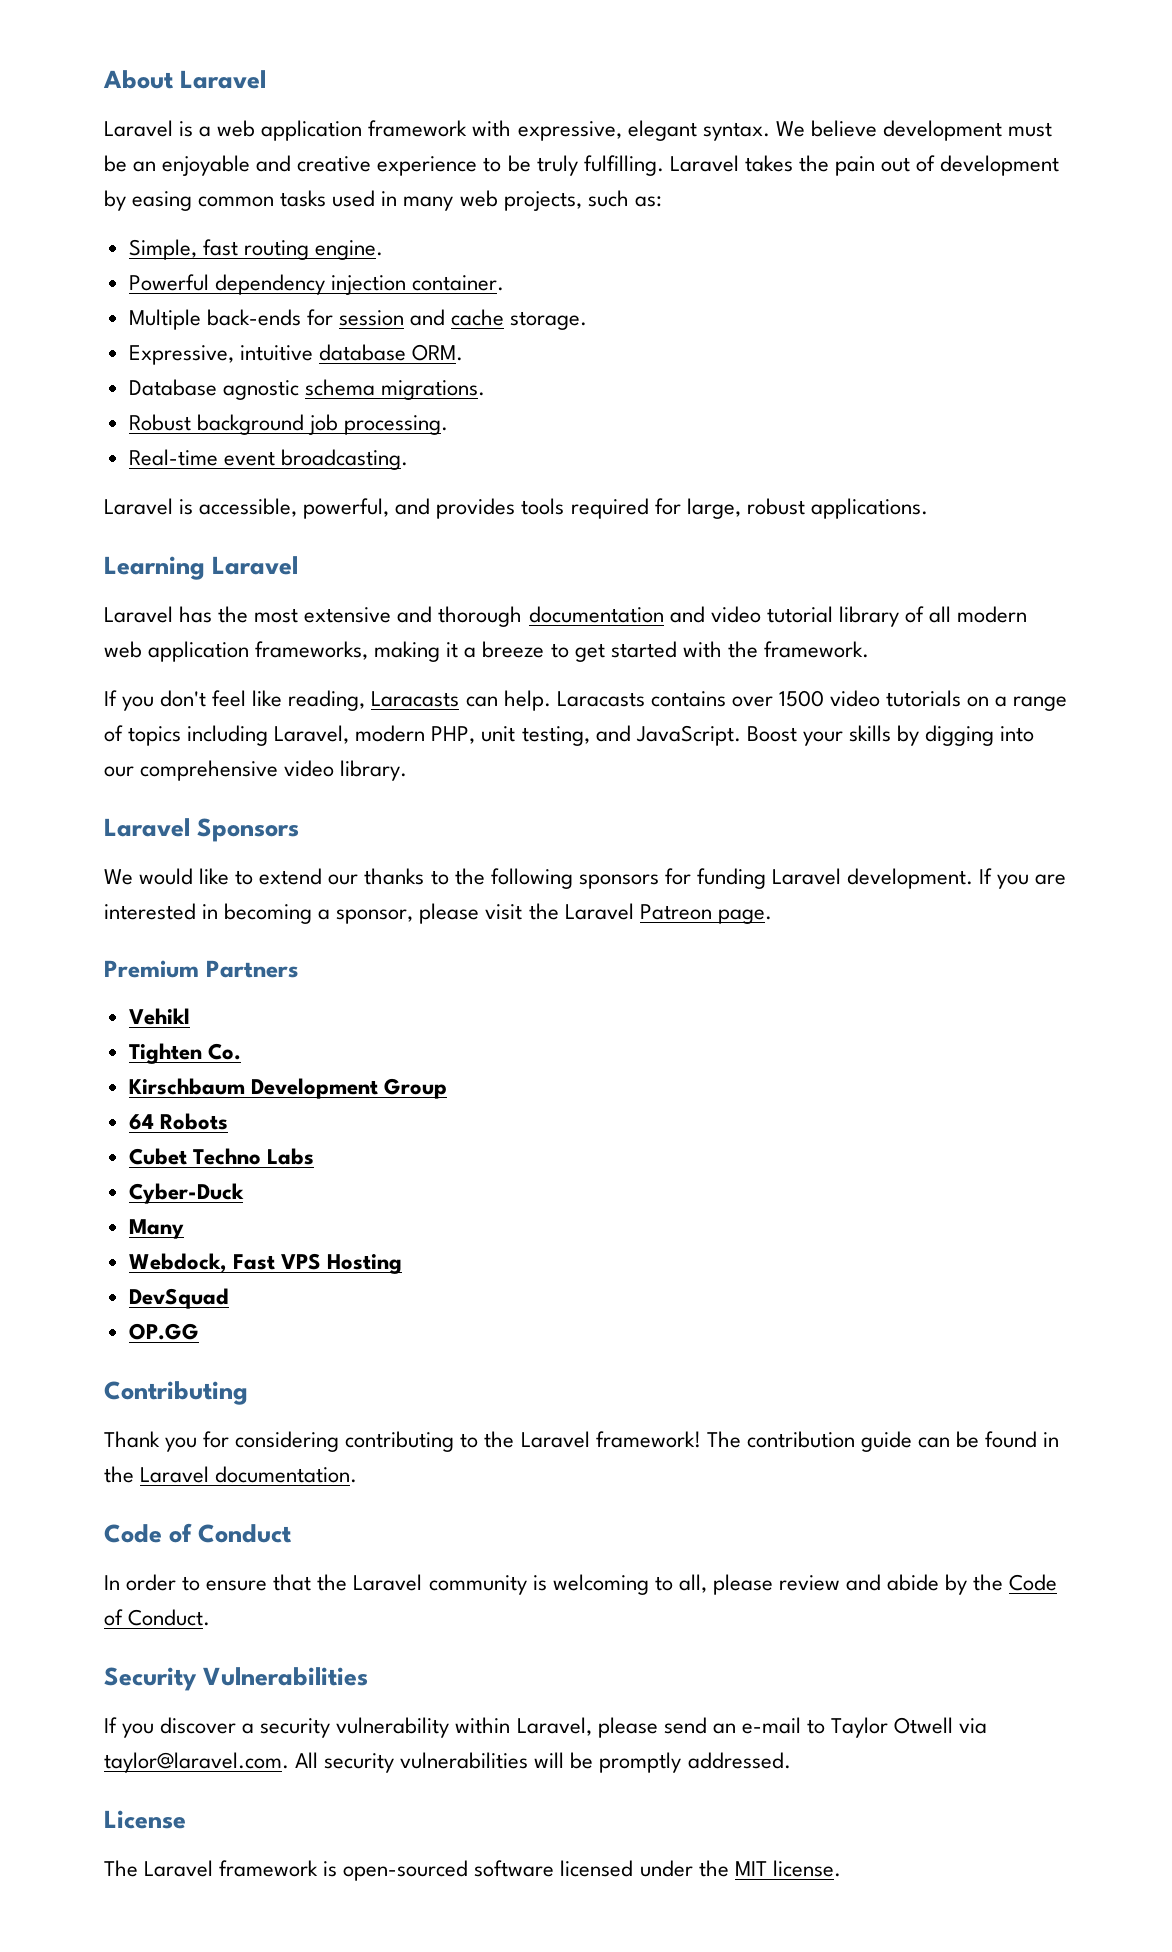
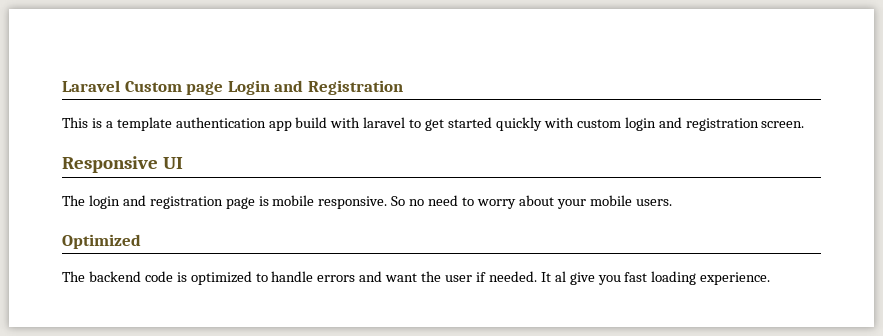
- About Laravel
- Laravel is a web application framework with expressive, elegant syntax. We believe development must be an enjoyable and creative experience to be truly fulfilling. Laravel takes the pain out of development by easing common tasks used in many web projects, such as:
- Simple, fast routing engine.
- Powerful dependency injection container.
- Multiple back-ends for session and cache storage.
- Expressive, intuitive database ORM.
- Database agnostic schema migrations.
- Robust background job processing.
- Real-time event broadcasting.
- Laravel is accessible, powerful, and provides tools required for large, robust applications.
- Learning Laravel
- Laravel has the most extensive and thorough documentation and video tutorial library of all modern web application frameworks, making it a breeze to get started with the framework.
- If you don't feel like reading, Laracasts can help. Laracasts contains over 1500 video tutorials on a range of topics including Laravel, modern PHP, unit testing, and JavaScript. Boost your skills by digging into our comprehensive video library.
- Laravel Sponsors
- We would like to extend our thanks to the following sponsors for funding Laravel development. If you are interested in becoming a sponsor, please visit the Laravel Patreon page.
- Premium Partners
- Vehikl
- Tighten Co.
- Kirschbaum Development Group
- 64 Robots
- Cubet Techno Labs
- Cyber-Duck
- Many
- Webdock, Fast VPS Hosting
- DevSquad
- OP.GG
- Contributing
- Thank you for considering contributing to the Laravel framework! The contribution guide can be found in the Laravel documentation.
- Code of Conduct
- In order to ensure that the Laravel community is welcoming to all, please review and abide by the Code of Conduct.
- Security Vulnerabilities
- If you discover a security vulnerability within Laravel, please send an e-mail to Taylor Otwell via taylor@laravel.com. All security vulnerabilities will be promptly addressed.
- License
- The Laravel framework is open-sourced software licensed under the MIT license.
+ Laravel Custom page Login and Registration
+ This is a template authentication app build with laravel to get started quickly with custom login and registration screen.
+ Responsive UI
+ The login and registration page is mobile responsive. So no need to worry about your mobile users.
+ Optimized
+ The backend code is optimized to handle errors and want the user if needed. It al give you fast loading experience.

